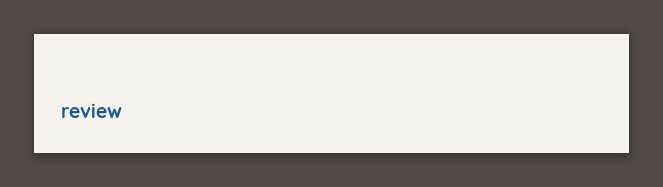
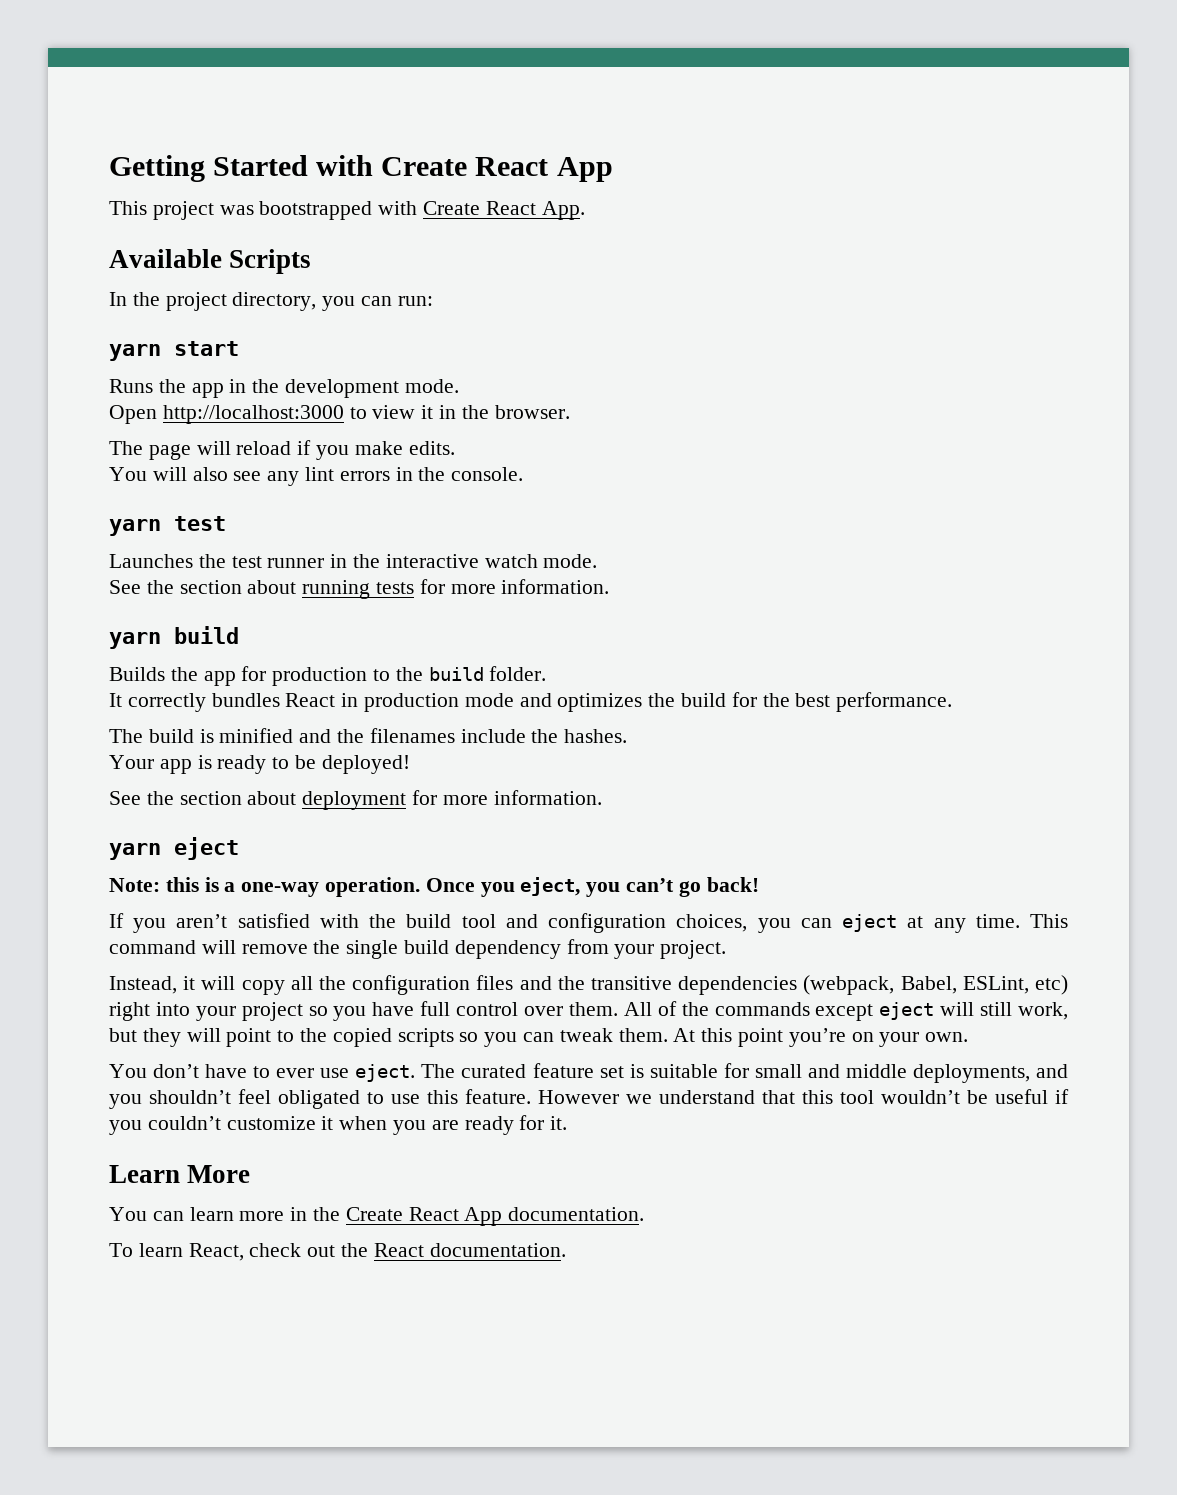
- review
+ Getting Started with Create React App
+ This project was bootstrapped with Create React App.
+ Available Scripts
+ In the project directory, you can run:
+ yarn start
+ Runs the app in the development mode.
+ Open http://localhost:3000 to view it in the browser.
+ The page will reload if you make edits.
+ You will also see any lint errors in the console.
+ yarn test
+ Launches the test runner in the interactive watch mode.
+ See the section about running tests for more information.
+ yarn build
+ Builds the app for production to the build folder.
+ It correctly bundles React in production mode and optimizes the build for the best performance.
+ The build is minified and the filenames include the hashes.
+ Your app is ready to be deployed!
+ See the section about deployment for more information.
+ yarn eject
+ Note: this is a one-way operation. Once you eject, you can’t go back!
+ If you aren’t satisfied with the build tool and configuration choices, you can eject at any time. This command will remove the single build dependency from your project.
+ Instead, it will copy all the configuration files and the transitive dependencies (webpack, Babel, ESLint, etc) right into your project so you have full control over them. All of the commands except eject will still work, but they will point to the copied scripts so you can tweak them. At this point you’re on your own.
+ You don’t have to ever use eject. The curated feature set is suitable for small and middle deployments, and you shouldn’t feel obligated to use this feature. However we understand that this tool wouldn’t be useful if you couldn’t customize it when you are ready for it.
+ Learn More
+ You can learn more in the Create React App documentation.
+ To learn React, check out the React documentation.

